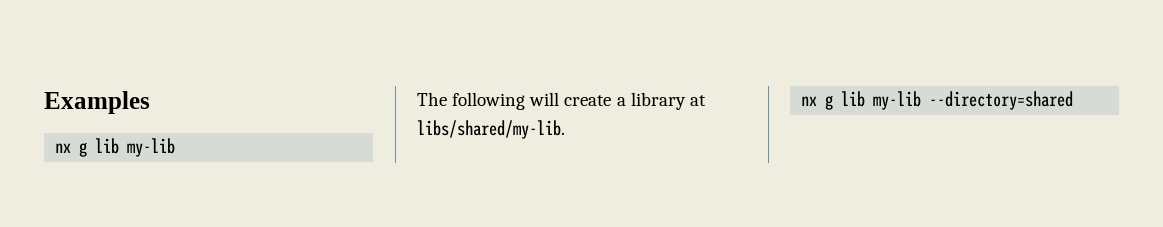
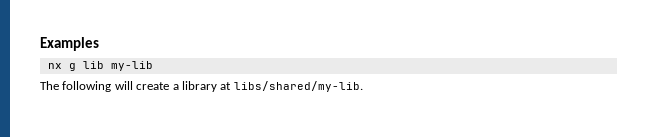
- nx g lib my-lib --directory=shared

